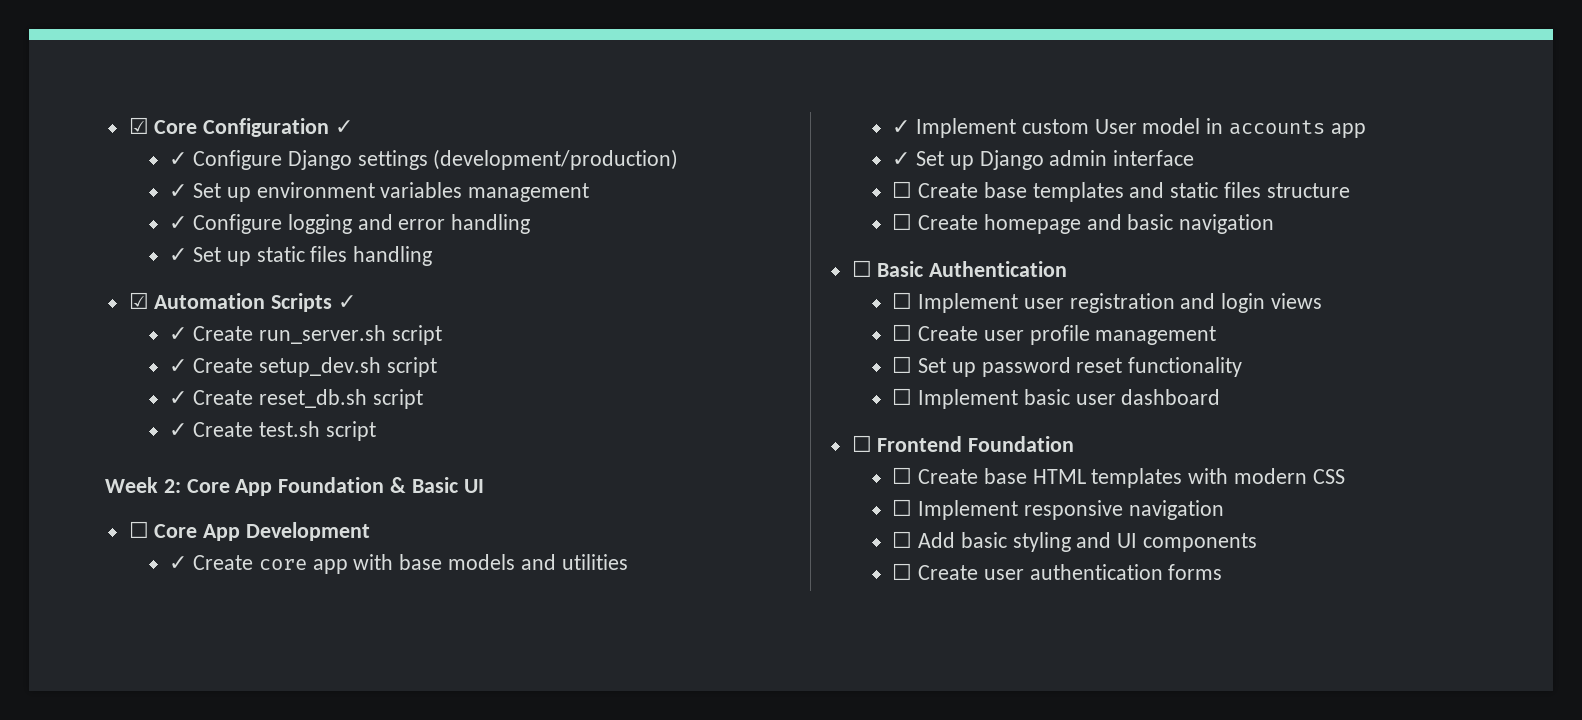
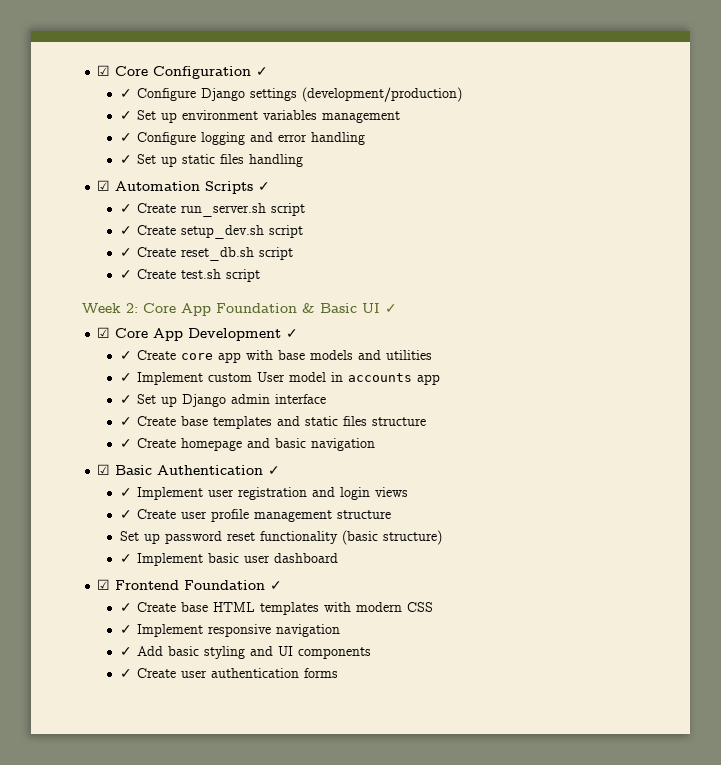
- Week 2: Core App Foundation & Basic UI
- ☐ Core App Development
+ Week 2: Core App Foundation & Basic UI ✓
+ ☑ Core App Development ✓
- ☐ Create base templates and static files structure
+ ✓ Create base templates and static files structure
- ☐ Create homepage and basic navigation
+ ✓ Create homepage and basic navigation
- ☐ Basic Authentication
- ☐ Implement user registration and login views
+ ☑ Basic Authentication ✓
+ ✓ Implement user registration and login views
- ☐ Create user profile management
- ☐ Set up password reset functionality
- ☐ Implement basic user dashboard
+ ✓ Create user profile management structure
+ Set up password reset functionality (basic structure)
+ ✓ Implement basic user dashboard
- ☐ Frontend Foundation
- ☐ Create base HTML templates with modern CSS
+ ☑ Frontend Foundation ✓
+ ✓ Create base HTML templates with modern CSS
- ☐ Implement responsive navigation
+ ✓ Implement responsive navigation
- ☐ Add basic styling and UI components
+ ✓ Add basic styling and UI components
- ☐ Create user authentication forms
+ ✓ Create user authentication forms

